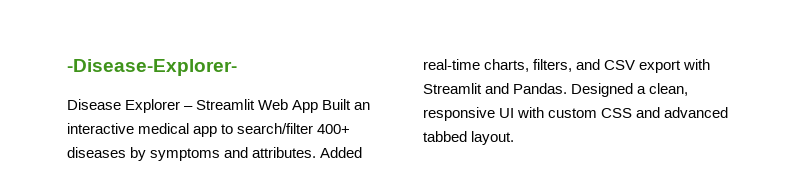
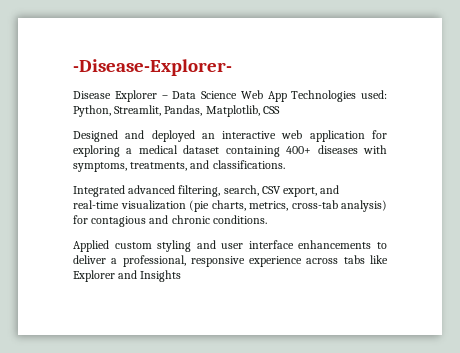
- Disease Explorer – Streamlit Web App Built an interactive medical app to search/filter 400+ diseases by symptoms and attributes. Added real-time charts, filters, and CSV export with Streamlit and Pandas. Designed a clean, responsive UI with custom CSS and advanced tabbed layout.
+ Disease Explorer – Data Science Web App Technologies used: Python, Streamlit, Pandas, Matplotlib, CSS
+ Designed and deployed an interactive web application for exploring a medical dataset containing 400+ diseases with symptoms, treatments, and classifications.
+ Integrated advanced filtering, search, CSV export, and real-time visualization (pie charts, metrics, cross-tab analysis) for contagious and chronic conditions.
+ Applied custom styling and user interface enhancements to deliver a professional, responsive experience across tabs like Explorer and Insights

